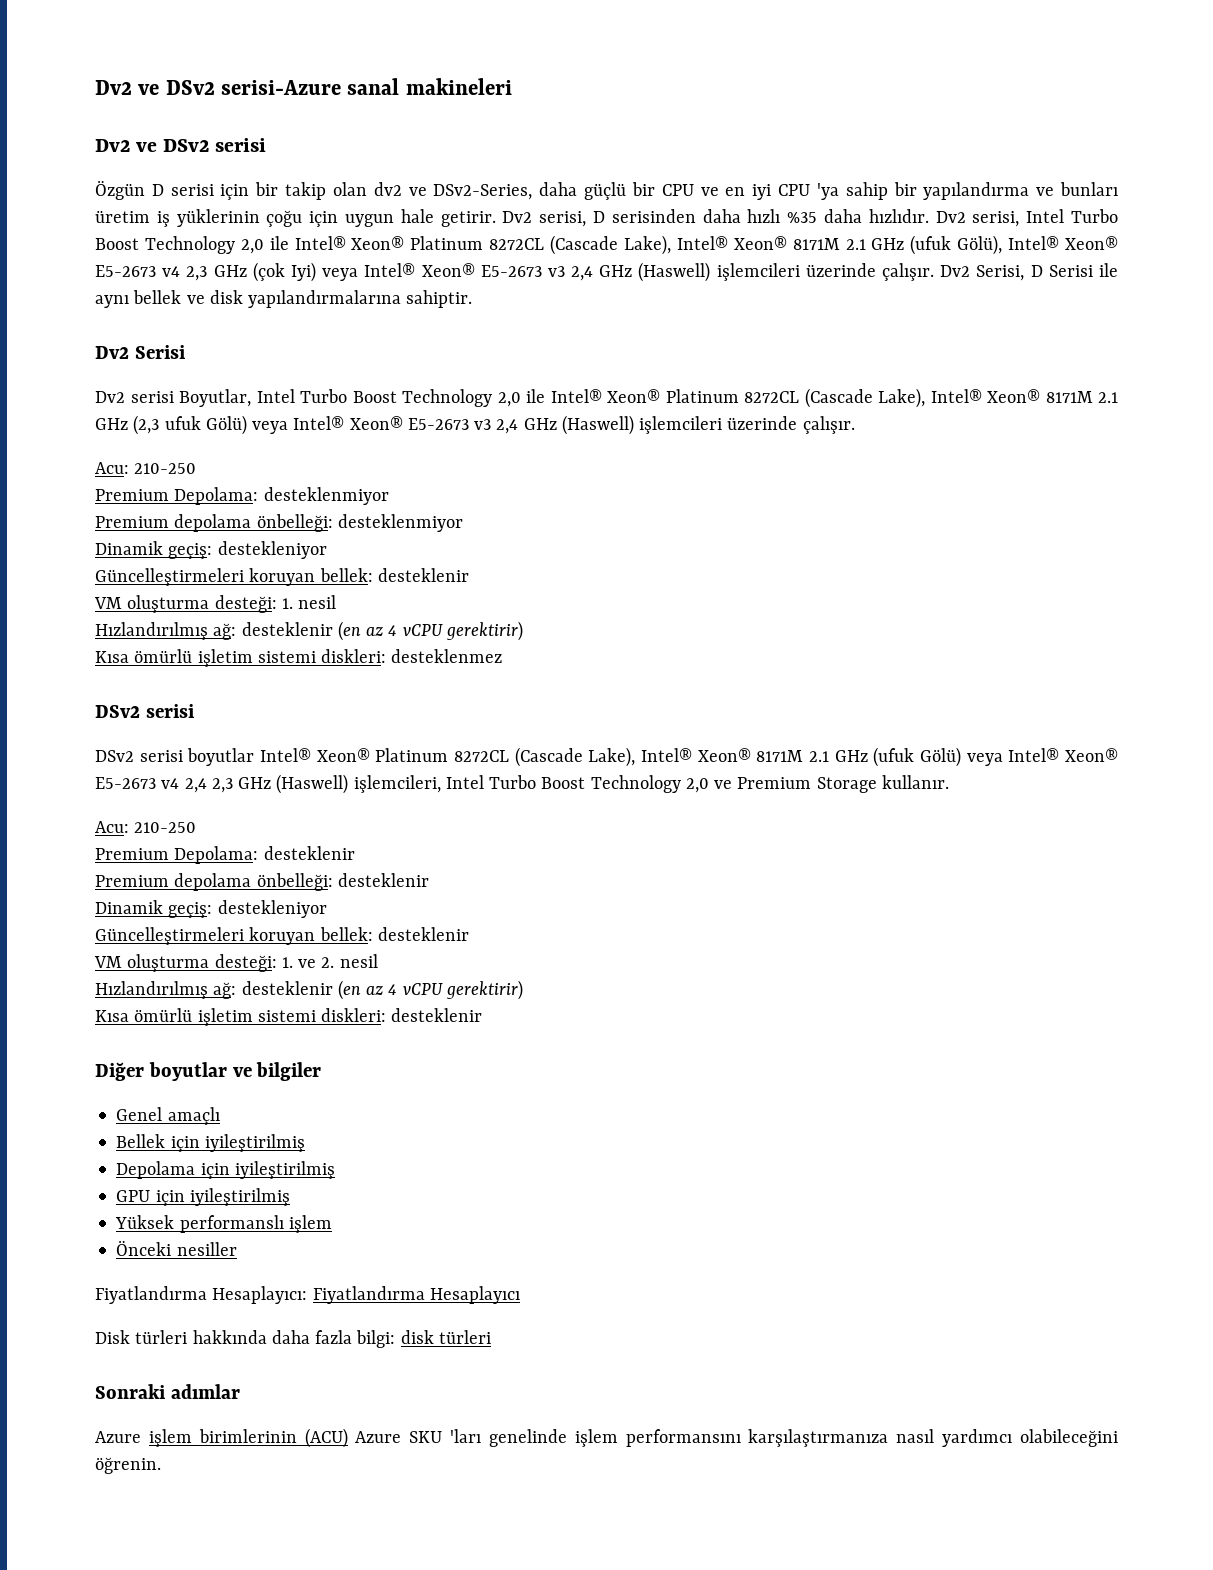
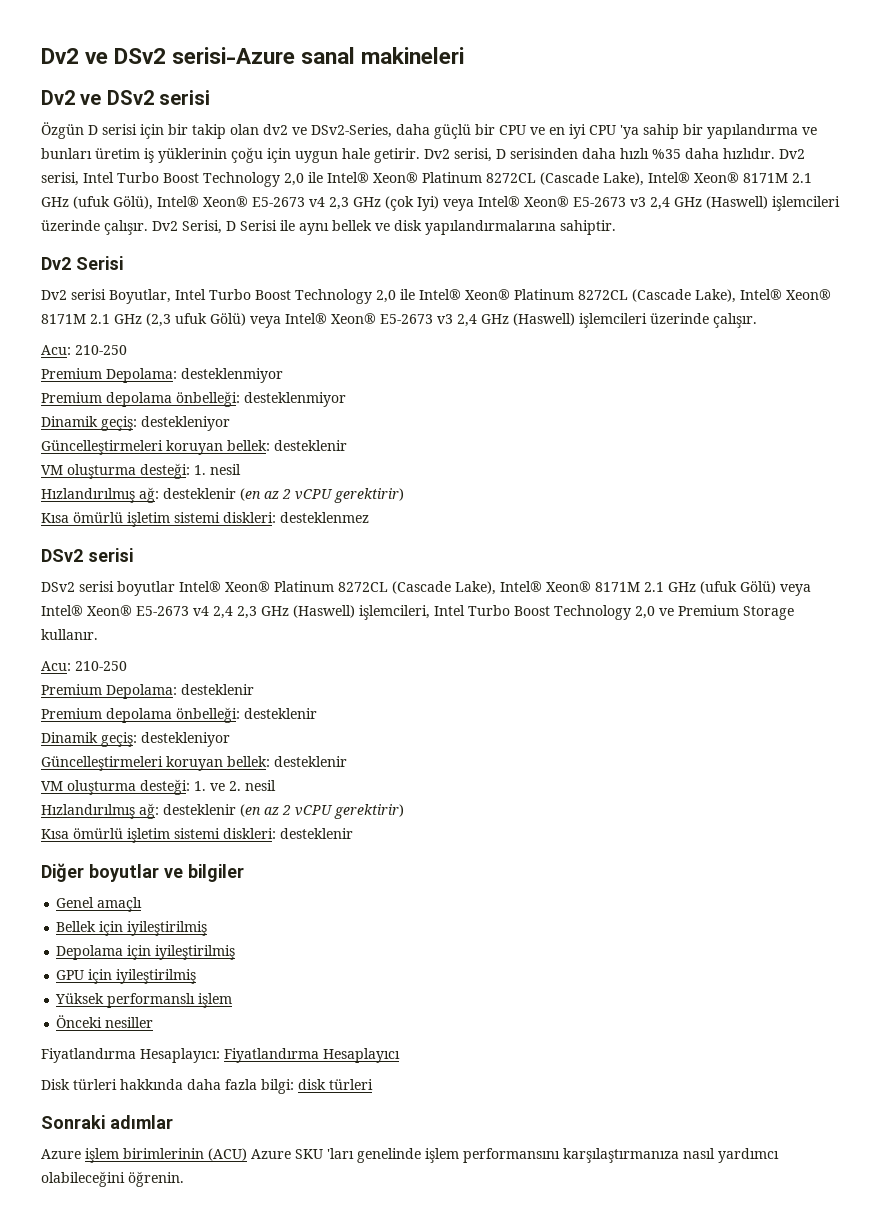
  VM oluşturma desteği: 1. nesil
- Hızlandırılmış ağ: desteklenir (en az 4 vCPU gerektirir)
+ Hızlandırılmış ağ: desteklenir (en az 2 vCPU gerektirir)
  VM oluşturma desteği: 1. ve 2. nesil
- Hızlandırılmış ağ: desteklenir (en az 4 vCPU gerektirir)
+ Hızlandırılmış ağ: desteklenir (en az 2 vCPU gerektirir)

